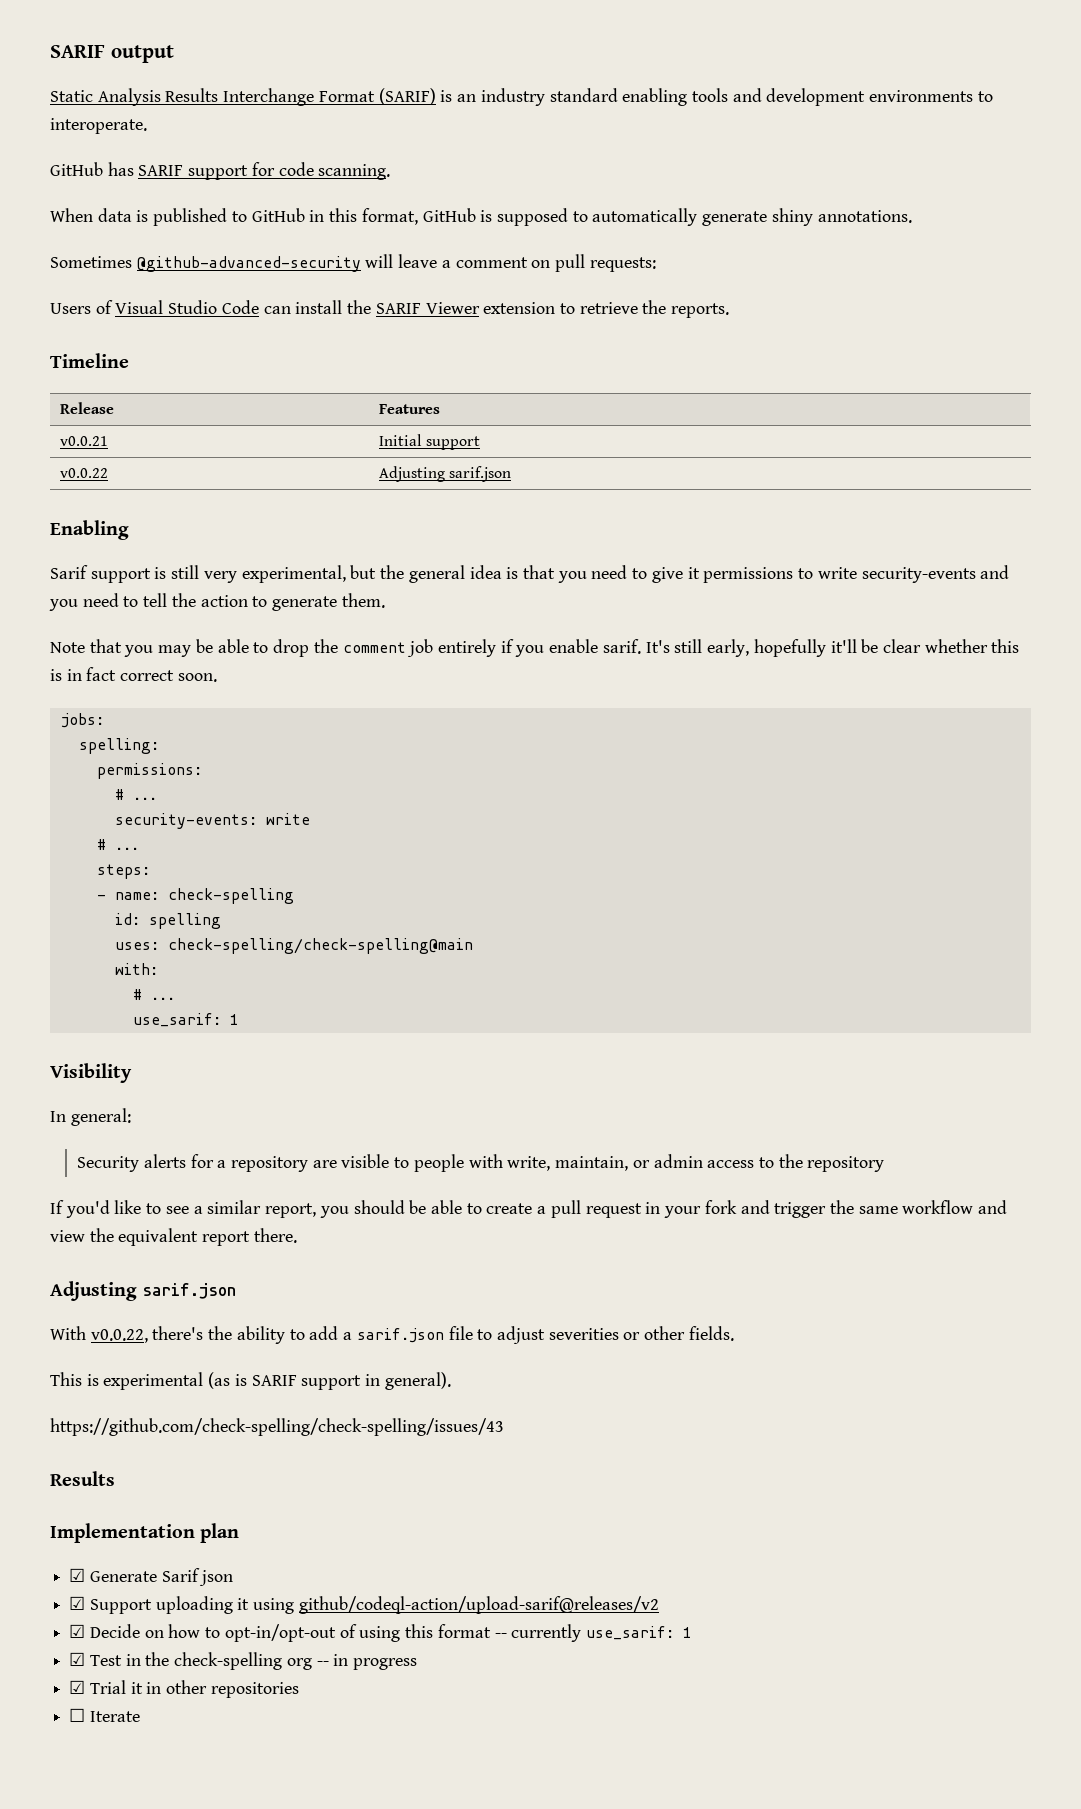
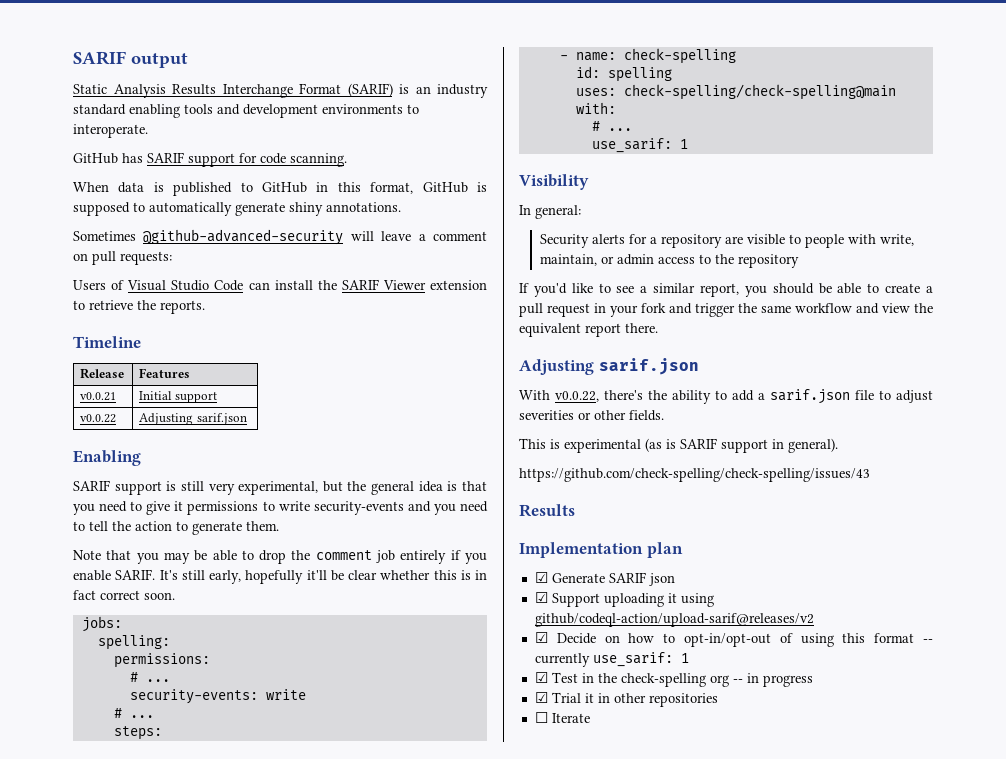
- Sarif support is still very experimental, but the general idea is that you need to give it permissions to write security-events and you need to tell the action to generate them.
+ SARIF support is still very experimental, but the general idea is that you need to give it permissions to write security-events and you need to tell the action to generate them.
- Note that you may be able to drop the comment job entirely if you enable sarif.
+ Note that you may be able to drop the comment job entirely if you enable SARIF.
- ☑ Generate Sarif json
+ ☑ Generate SARIF json

